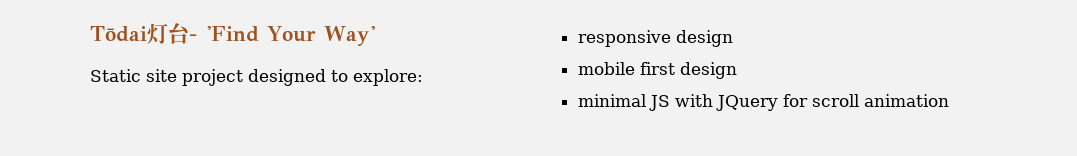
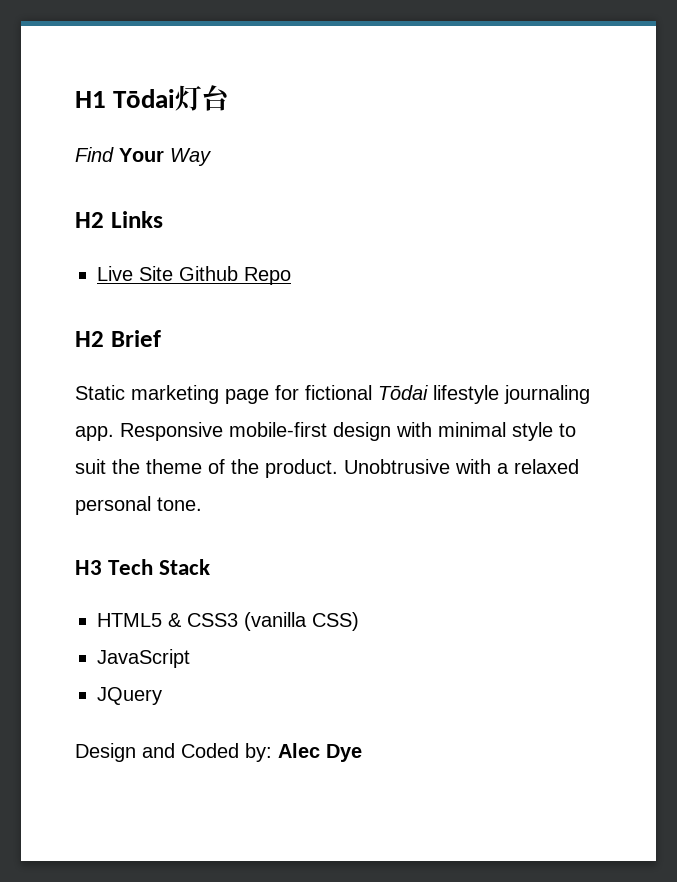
- Tōdai灯台- 'Find Your Way'
- Static site project designed to explore:
- responsive design
- mobile first design
- minimal JS with JQuery for scroll animation
+ H1 Tōdai灯台
+ Find Your Way
+ H2 Links
+ Live Site Github Repo
+ H2 Brief
+ Static marketing page for fictional Tōdai lifestyle journaling app. Responsive mobile-first design with minimal style to suit the theme of the product. Unobtrusive with a relaxed personal tone.
+ H3 Tech Stack
+ HTML5 & CSS3 (vanilla CSS)
+ JavaScript
+ JQuery
+ Design and Coded by: Alec Dye

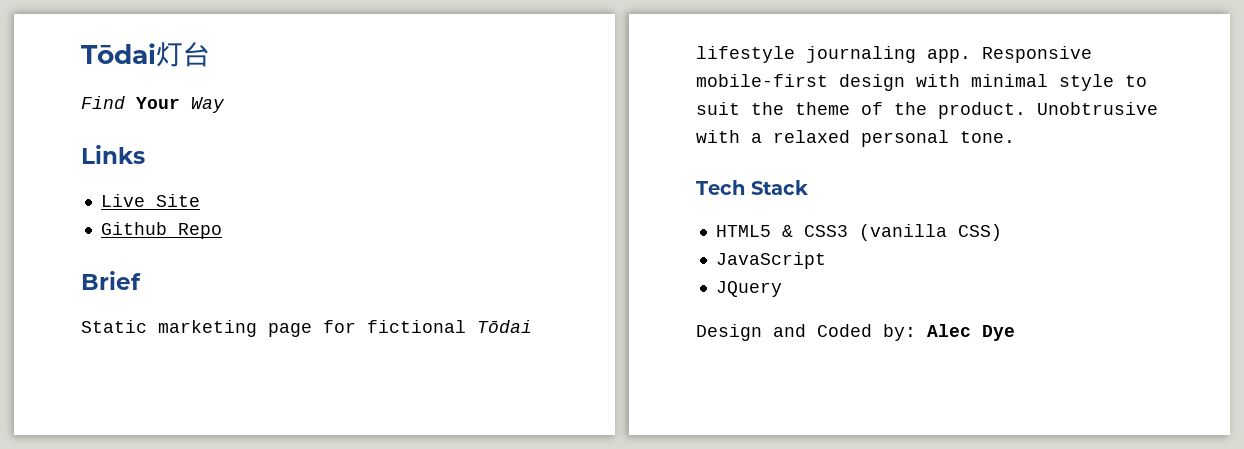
- H1 Tōdai灯台
+ Tōdai灯台
- H2 Links
+ Links
- Live Site Github Repo
+ Live Site
+ Github Repo
- H2 Brief
+ Brief
- H3 Tech Stack
+ Tech Stack

